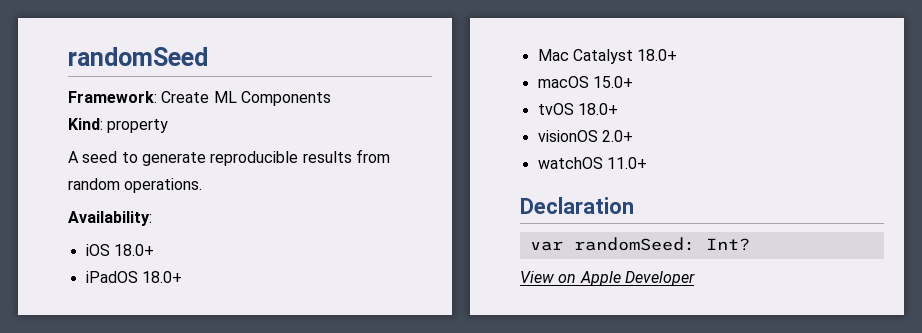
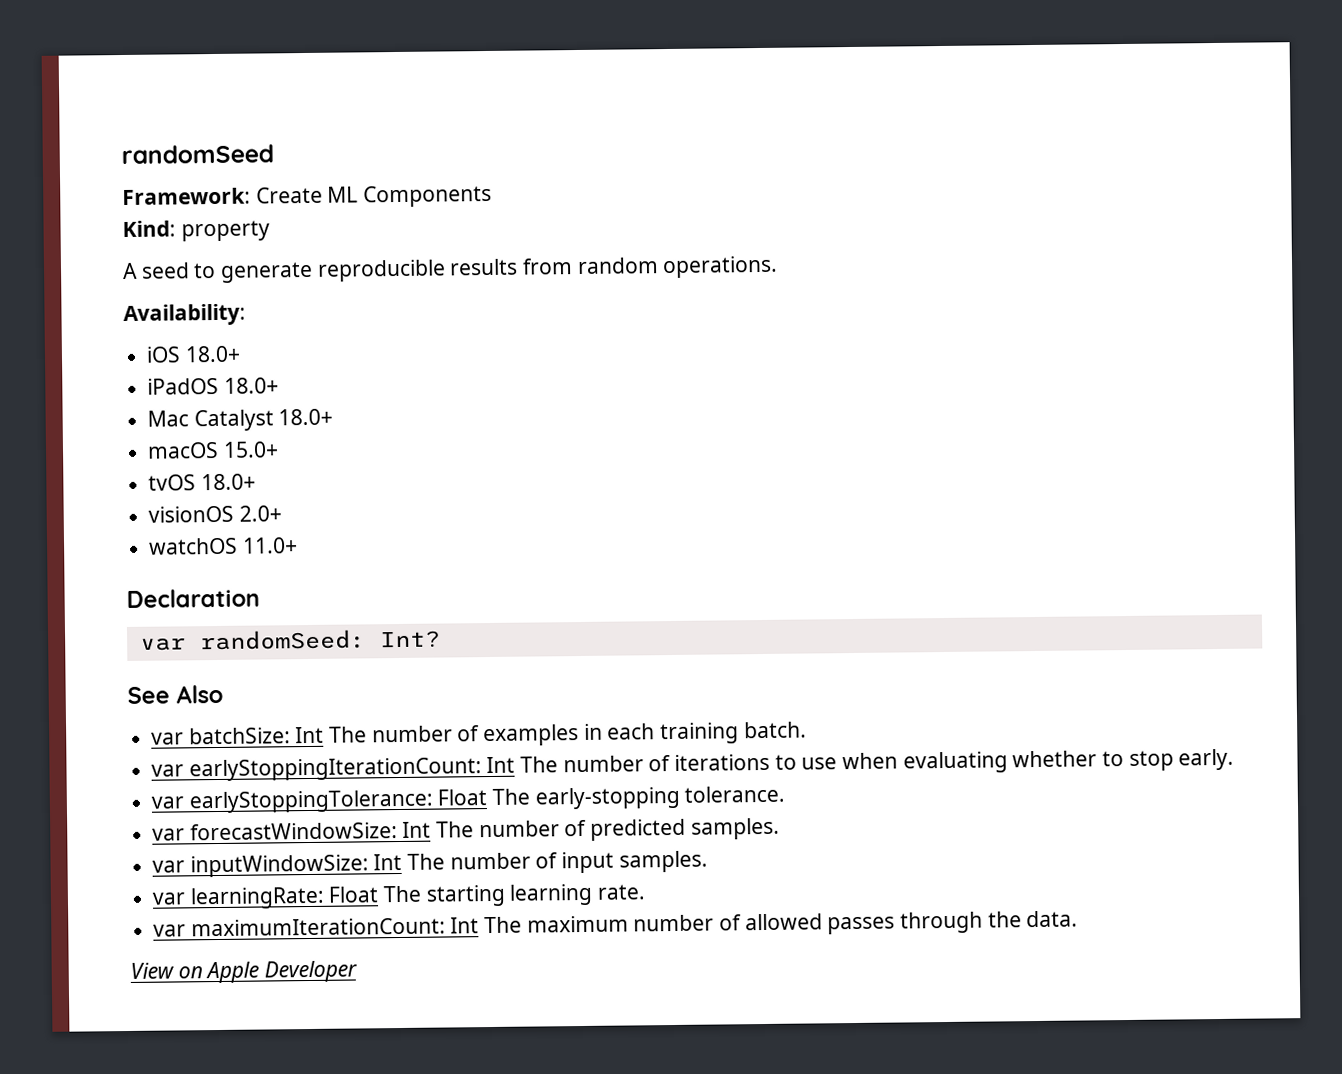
+ See Also
+ var batchSize: Int The number of examples in each training batch.
+ var earlyStoppingIterationCount: Int The number of iterations to use when evaluating whether to stop early.
+ var earlyStoppingTolerance: Float The early-stopping tolerance.
+ var forecastWindowSize: Int The number of predicted samples.
+ var inputWindowSize: Int The number of input samples.
+ var learningRate: Float The starting learning rate.
+ var maximumIterationCount: Int The maximum number of allowed passes through the data.

